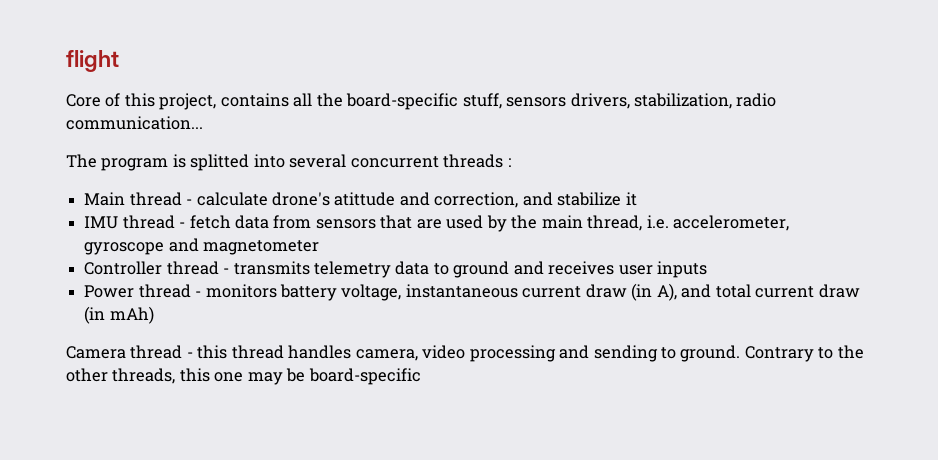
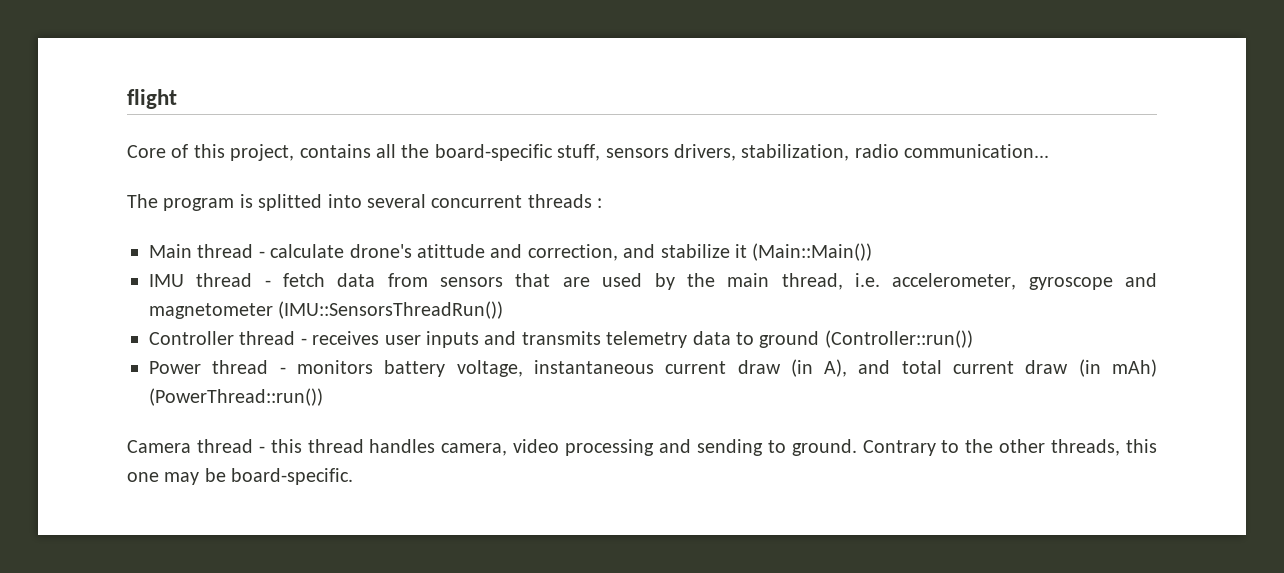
- Main thread - calculate drone's atittude and correction, and stabilize it
+ Main thread - calculate drone's atittude and correction, and stabilize it (Main::Main())
- IMU thread - fetch data from sensors that are used by the main thread, i.e. accelerometer, gyroscope and magnetometer
+ IMU thread - fetch data from sensors that are used by the main thread, i.e. accelerometer, gyroscope and magnetometer (IMU::SensorsThreadRun())
- Controller thread - transmits telemetry data to ground and receives user inputs
+ Controller thread - receives user inputs and transmits telemetry data to ground (Controller::run())
- Power thread - monitors battery voltage, instantaneous current draw (in A), and total current draw (in mAh)
+ Power thread - monitors battery voltage, instantaneous current draw (in A), and total current draw (in mAh) (PowerThread::run())
- Contrary to the other threads, this one may be board-specific
+ Contrary to the other threads, this one may be board-specific.

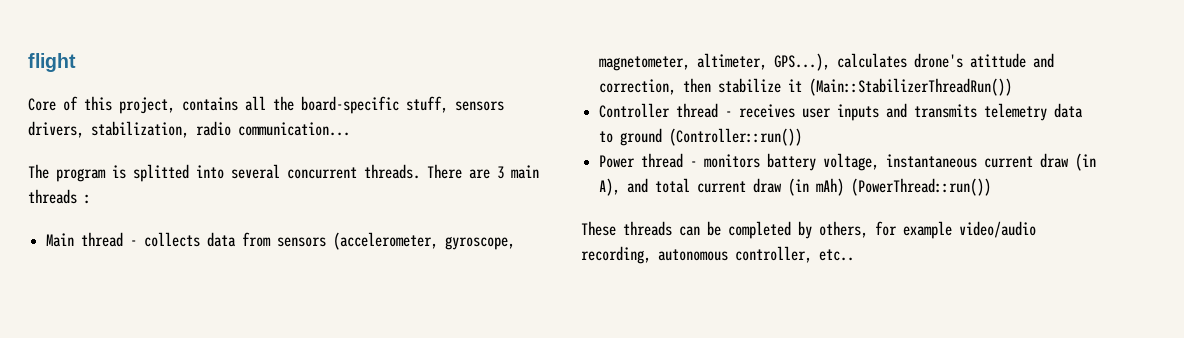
- The program is splitted into several concurrent threads :
+ The program is splitted into several concurrent threads. There are 3 main threads :
- Main thread - calculate drone's atittude and correction, and stabilize it (Main::Main())
- IMU thread - fetch data from sensors that are used by the main thread, i.e. accelerometer, gyroscope and magnetometer (IMU::SensorsThreadRun())
+ Main thread - collects data from sensors (accelerometer, gyroscope, magnetometer, altimeter, GPS...), calculates drone's atittude and correction, then stabilize it (Main::StabilizerThreadRun())
- Camera thread - this thread handles camera, video processing and sending to ground. Contrary to the other threads, this one may be board-specific.
+ These threads can be completed by others, for example video/audio recording, autonomous controller, etc..

